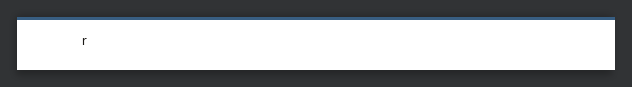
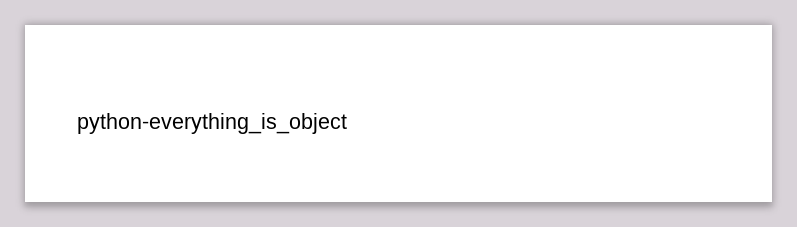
- r
+ python-everything_is_object

